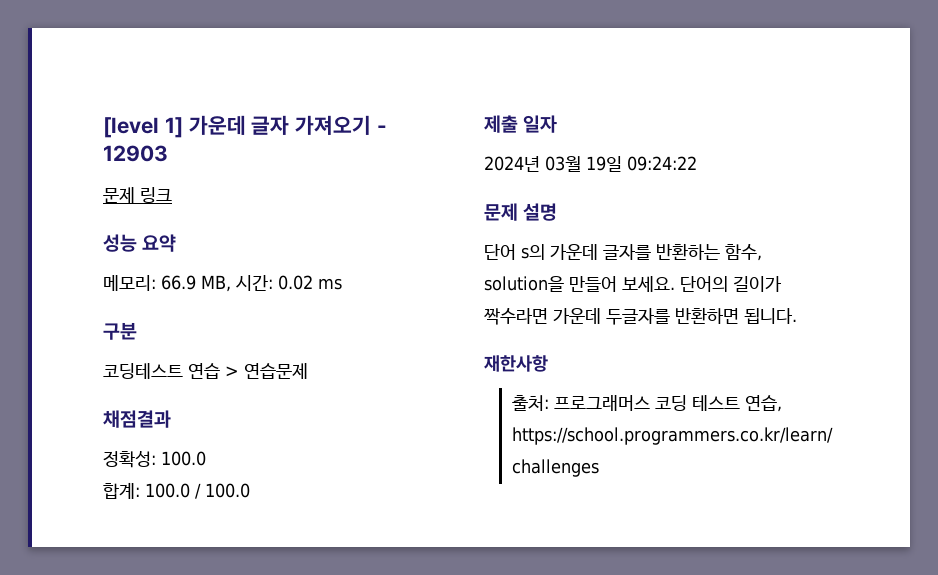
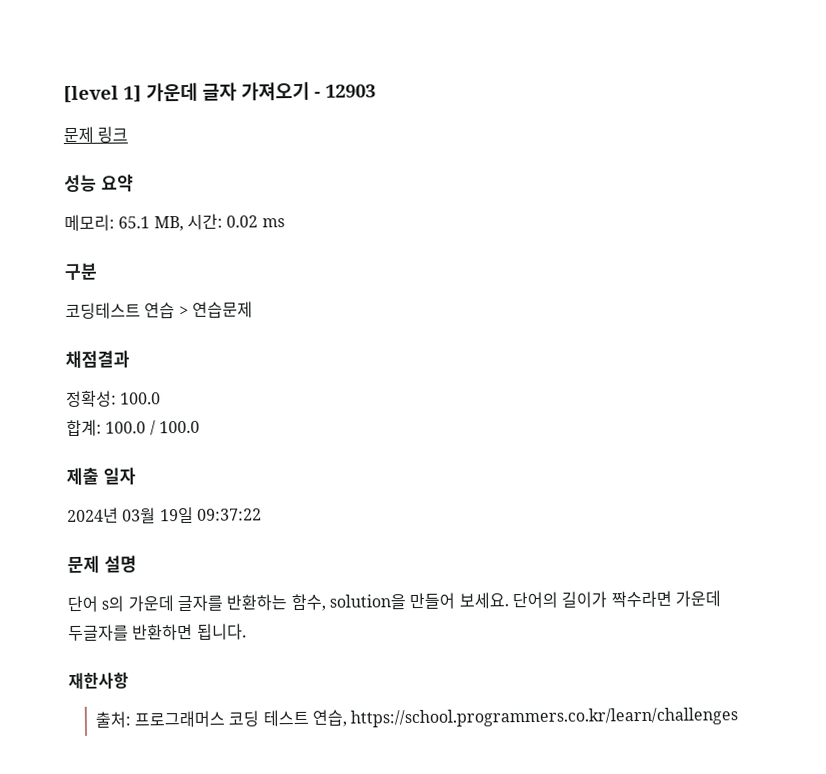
- 메모리: 66.9 MB, 시간: 0.02 ms
+ 메모리: 65.1 MB, 시간: 0.02 ms
- 2024년 03월 19일 09:24:22
+ 2024년 03월 19일 09:37:22

